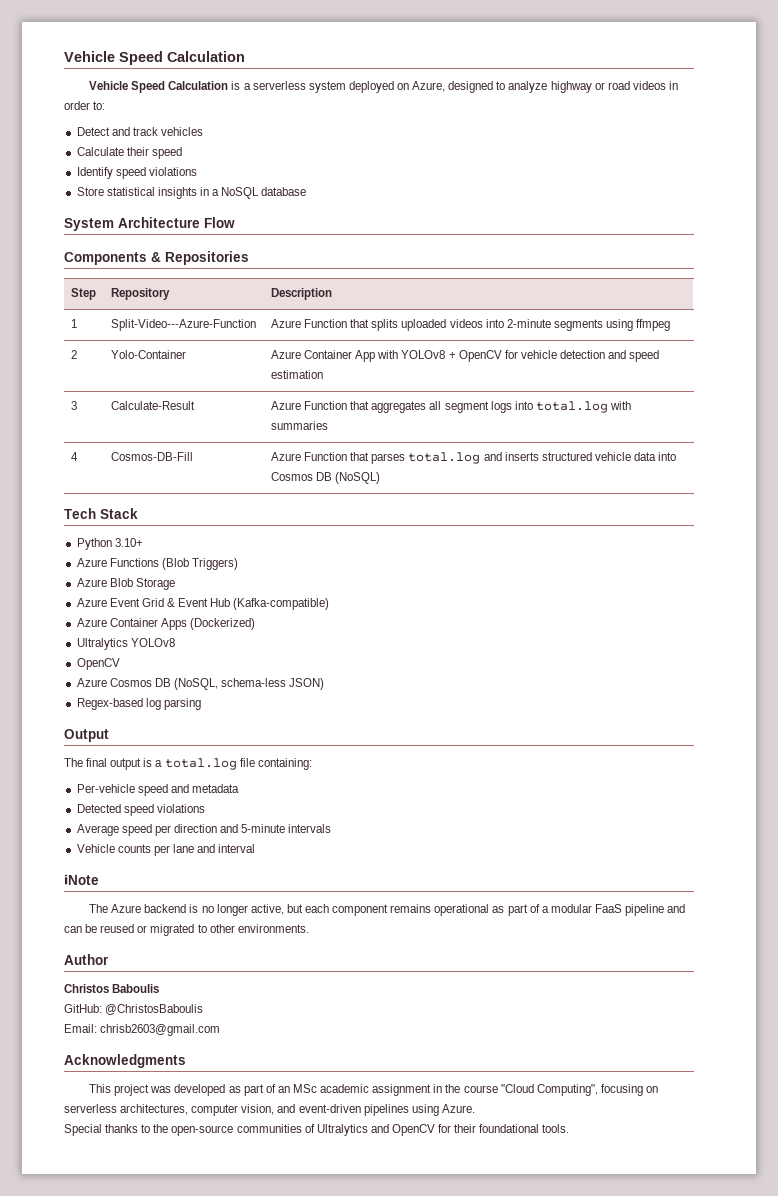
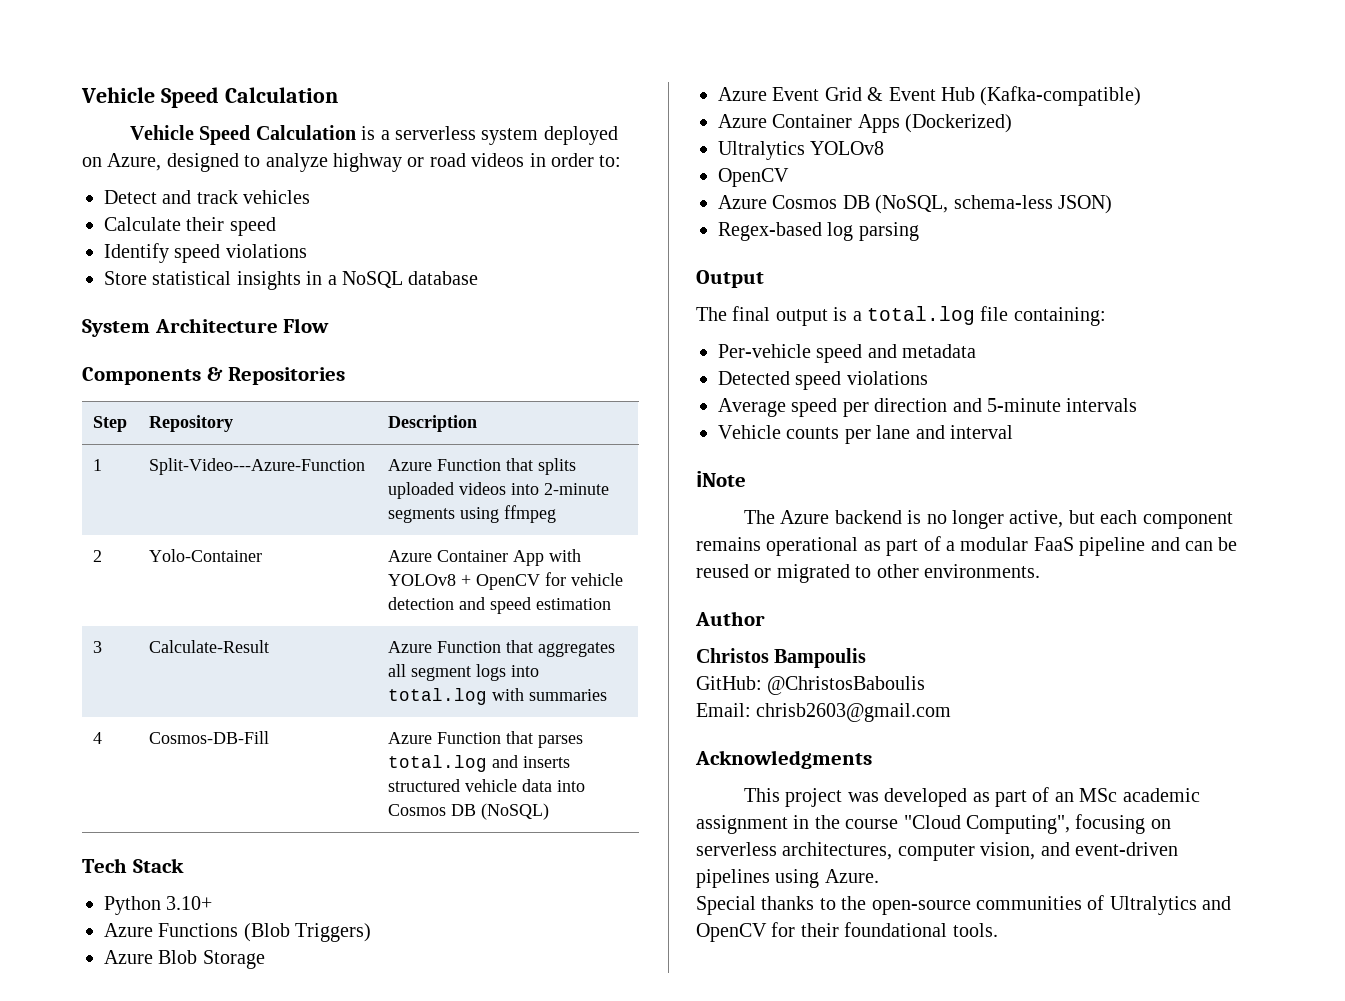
- Christos Baboulis
+ Christos Bampoulis

